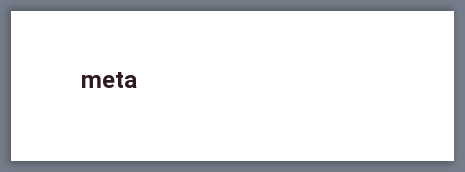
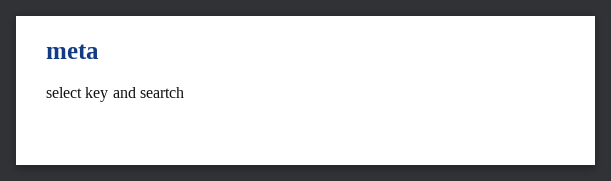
+ select key and seartch

